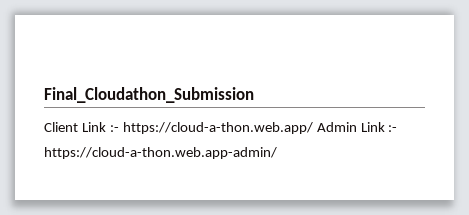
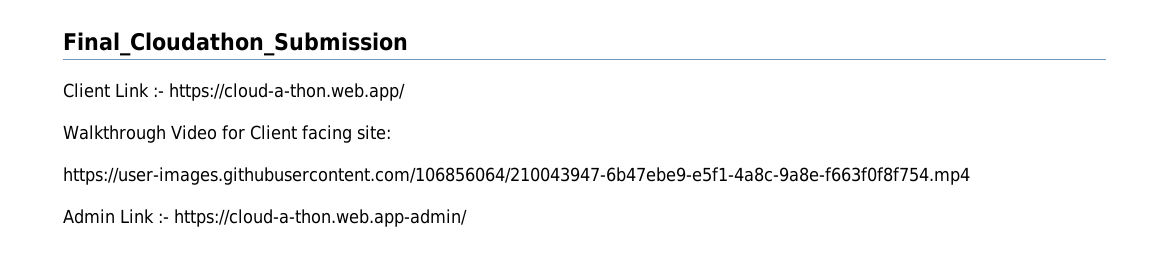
- Client Link :- https://cloud-a-thon.web.app/ Admin Link :- https://cloud-a-thon.web.app-admin/
+ Client Link :- https://cloud-a-thon.web.app/
+ Walkthrough Video for Client facing site:
+ https://user-images.githubusercontent.com/106856064/210043947-6b47ebe9-e5f1-4a8c-9a8e-f663f0f8f754.mp4
+ Admin Link :- https://cloud-a-thon.web.app-admin/

